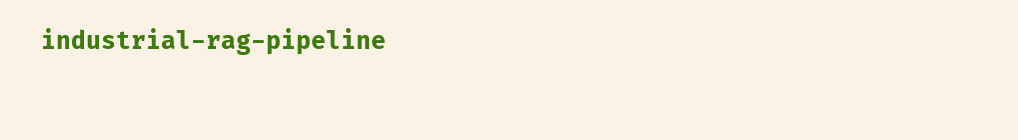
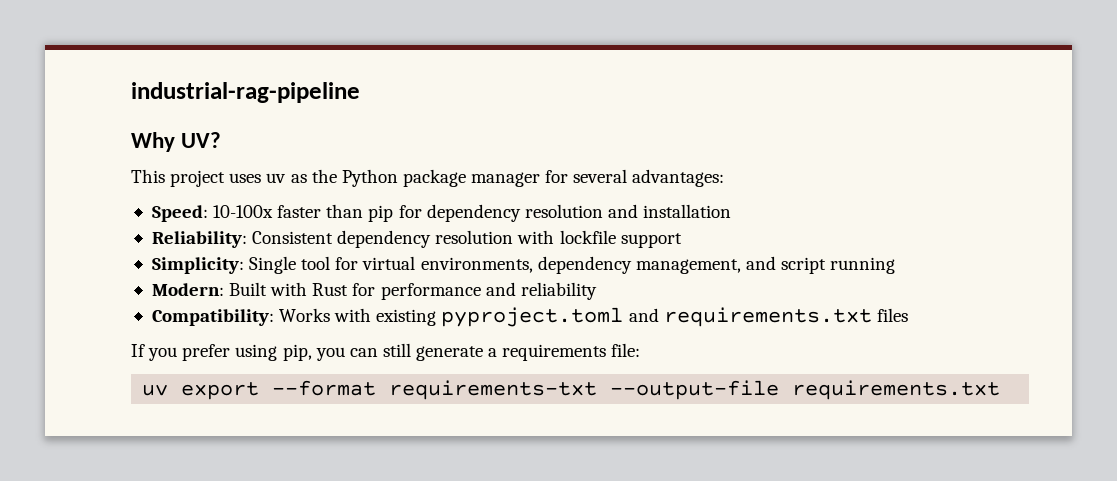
+ Why UV?
+ This project uses uv as the Python package manager for several advantages:
+ Speed: 10-100x faster than pip for dependency resolution and installation
+ Reliability: Consistent dependency resolution with lockfile support
+ Simplicity: Single tool for virtual environments, dependency management, and script running
+ Modern: Built with Rust for performance and reliability
+ Compatibility: Works with existing pyproject.toml and requirements.txt files
+ If you prefer using pip, you can still generate a requirements file:
+ uv export --format requirements-txt --output-file requirements.txt

